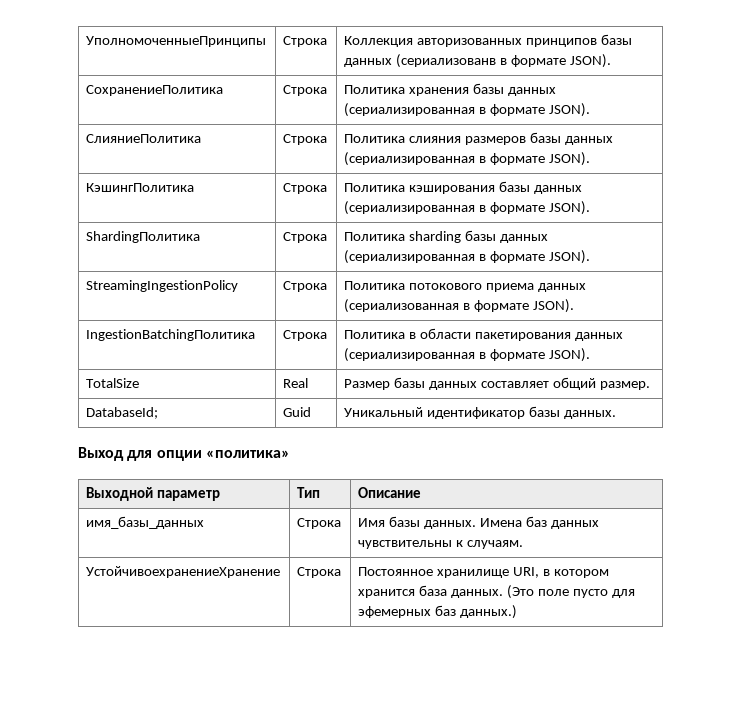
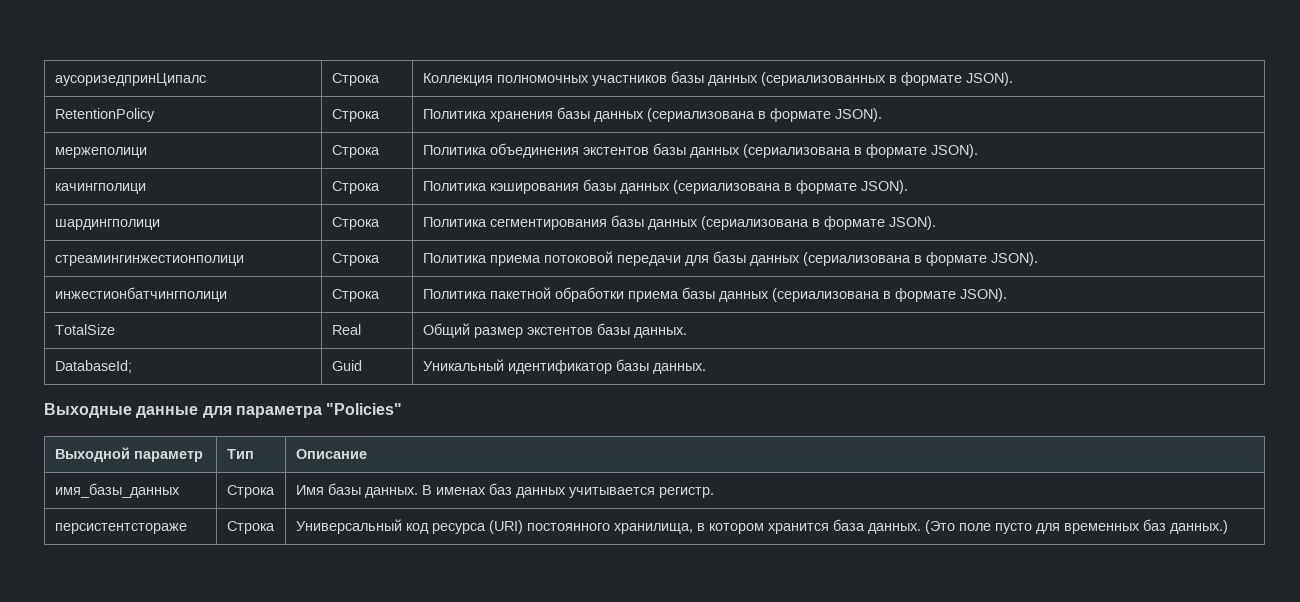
- УполномоченныеПринципы | Строка | Коллекция авторизованных принципов базы данных (сериализованв в формате JSON).
- СохранениеПолитика | Строка | Политика хранения базы данных (сериализированная в формате JSON).
- СлияниеПолитика | Строка | Политика слияния размеров базы данных (сериализированная в формате JSON).
- КэшингПолитика | Строка | Политика кэширования базы данных (сериализированная в формате JSON).
- ShardingПолитика | Строка | Политика sharding базы данных (сериализированная в формате JSON).
- StreamingIngestionPolicy | Строка | Политика потокового приема данных (сериализованная в формате JSON).
- IngestionBatchingПолитика | Строка | Политика в области пакетирования данных (сериализированная в формате JSON).
+ аусоризедпринЦипалс | Строка | Коллекция полномочных участников базы данных (сериализованных в формате JSON).
+ RetentionPolicy | Строка | Политика хранения базы данных (сериализована в формате JSON).
+ мержеполици | Строка | Политика объединения экстентов базы данных (сериализована в формате JSON).
+ качингполици | Строка | Политика кэширования базы данных (сериализована в формате JSON).
+ шардингполици | Строка | Политика сегментирования базы данных (сериализована в формате JSON).
+ стреамингинжестионполици | Строка | Политика приема потоковой передачи для базы данных (сериализована в формате JSON).
+ инжестионбатчингполици | Строка | Политика пакетной обработки приема базы данных (сериализована в формате JSON).
- TotalSize | Real | Размер базы данных составляет общий размер.
+ TotalSize | Real | Общий размер экстентов базы данных.
- Выход для опции «политика»
+ Выходные данные для параметра "Policies"
- имя_базы_данных | Строка | Имя базы данных. Имена баз данных чувствительны к случаям.
- УстойчивоехранениеХранение | Строка | Постоянное хранилище URI, в котором хранится база данных. (Это поле пусто для эфемерных баз данных.)
+ имя_базы_данных | Строка | Имя базы данных. В именах баз данных учитывается регистр.
+ персистентстораже | Строка | Универсальный код ресурса (URI) постоянного хранилища, в котором хранится база данных. (Это поле пусто для временных баз данных.)

